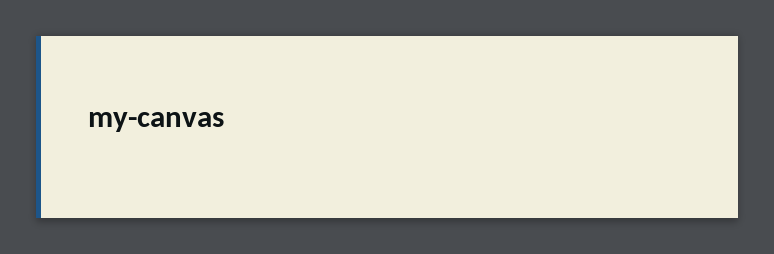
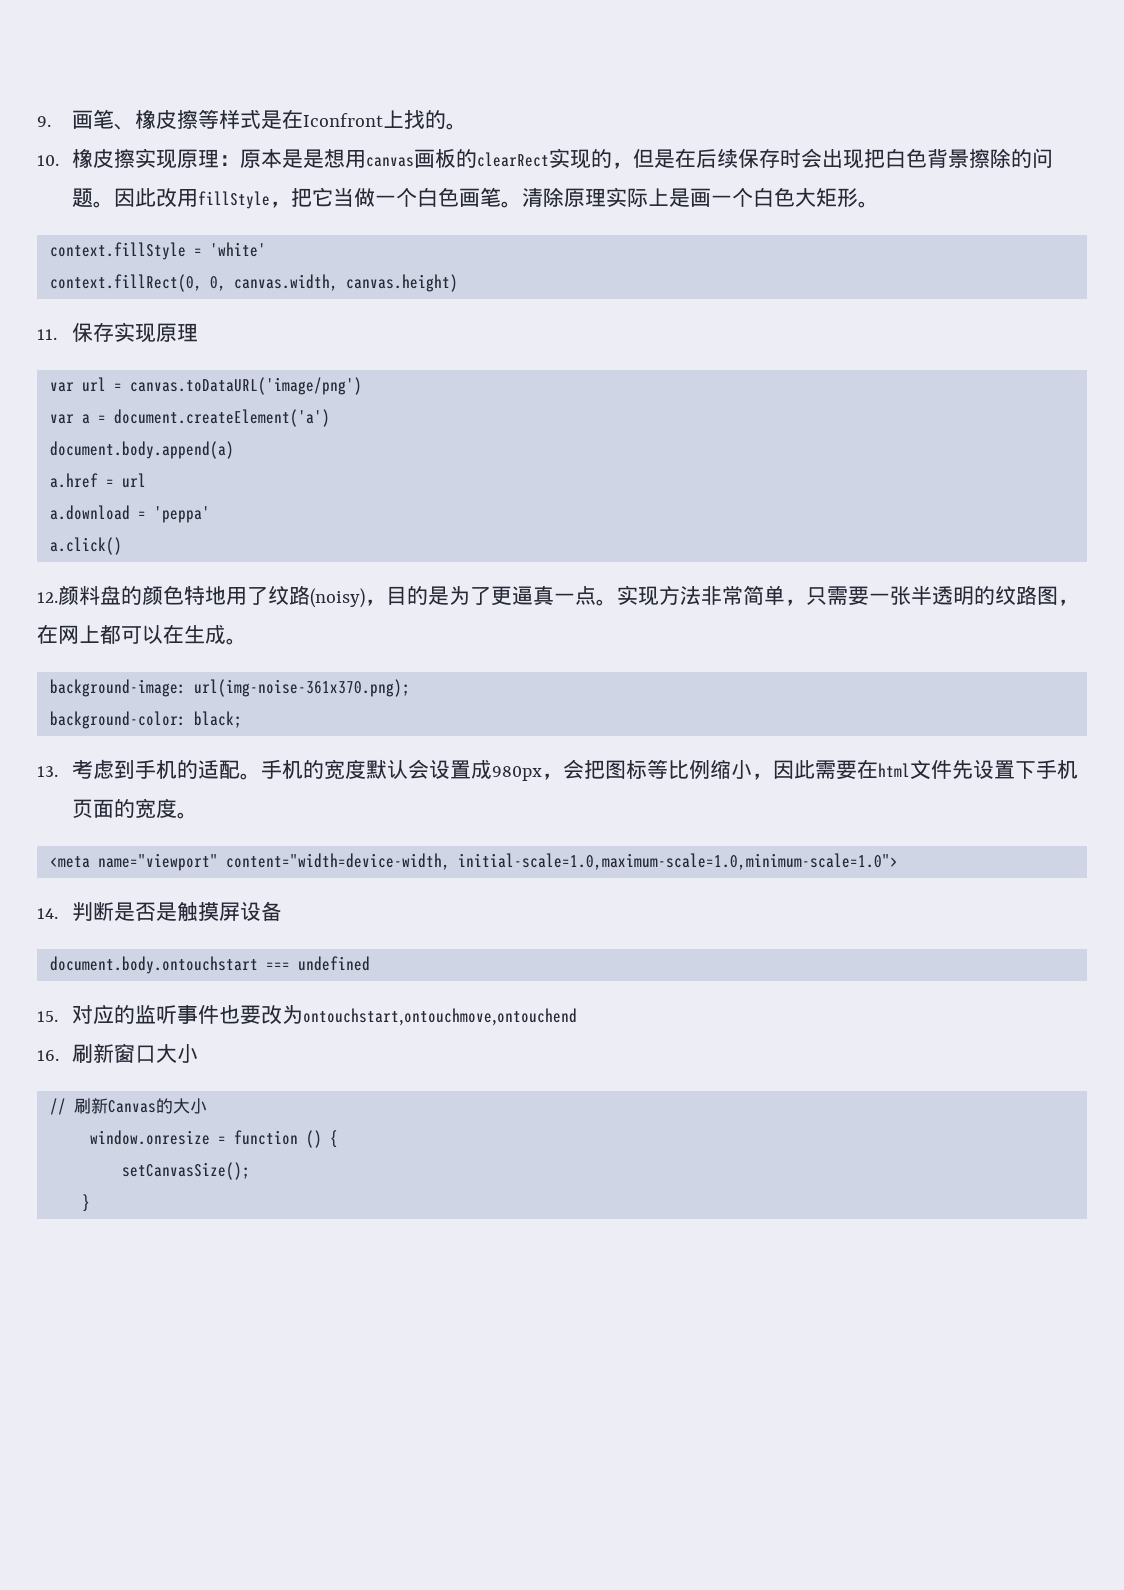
- my-canvas
+ 9.画笔、橡皮擦等样式是在Iconfront上找的。
+ 10.橡皮擦实现原理：原本是是想用canvas画板的clearRect实现的，但是在后续保存时会出现把白色背景擦除的问题。因此改用fillStyle，把它当做一个白色画笔。清除原理实际上是画一个白色大矩形。
+ context.fillStyle = 'white'
+ context.fillRect(0, 0, canvas.width, canvas.height)
+ 11.保存实现原理
+ var url = canvas.toDataURL('image/png')
+ var a = document.createElement('a')
+ document.body.append(a)
+ a.href = url
+ a.download = 'peppa'
+ a.click()
+ 12.颜料盘的颜色特地用了纹路(noisy)，目的是为了更逼真一点。实现方法非常简单，只需要一张半透明的纹路图，在网上都可以在生成。
+ background-image: url(img-noise-361x370.png);
+ background-color: black;
+ 13.考虑到手机的适配。手机的宽度默认会设置成980px，会把图标等比例缩小，因此需要在html文件先设置下手机页面的宽度。
+ <meta name="viewport" content="width=device-width, initial-scale=1.0,maximum-scale=1.0,minimum-scale=1.0">
+ 14.判断是否是触摸屏设备
+ document.body.ontouchstart === undefined
+ 15.对应的监听事件也要改为ontouchstart,ontouchmove,ontouchend
+ 16.刷新窗口大小
+ // 刷新Canvas的大小
+ window.onresize = function () {
+ setCanvasSize();
+ }

